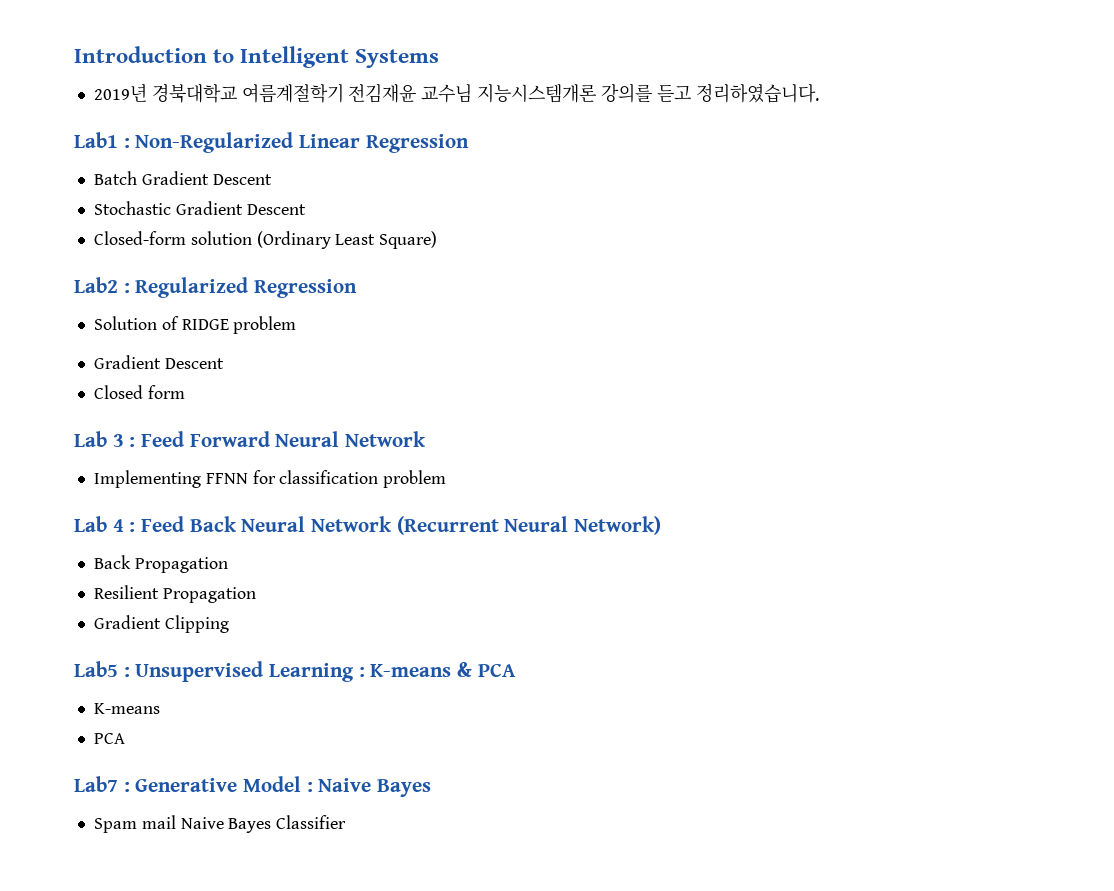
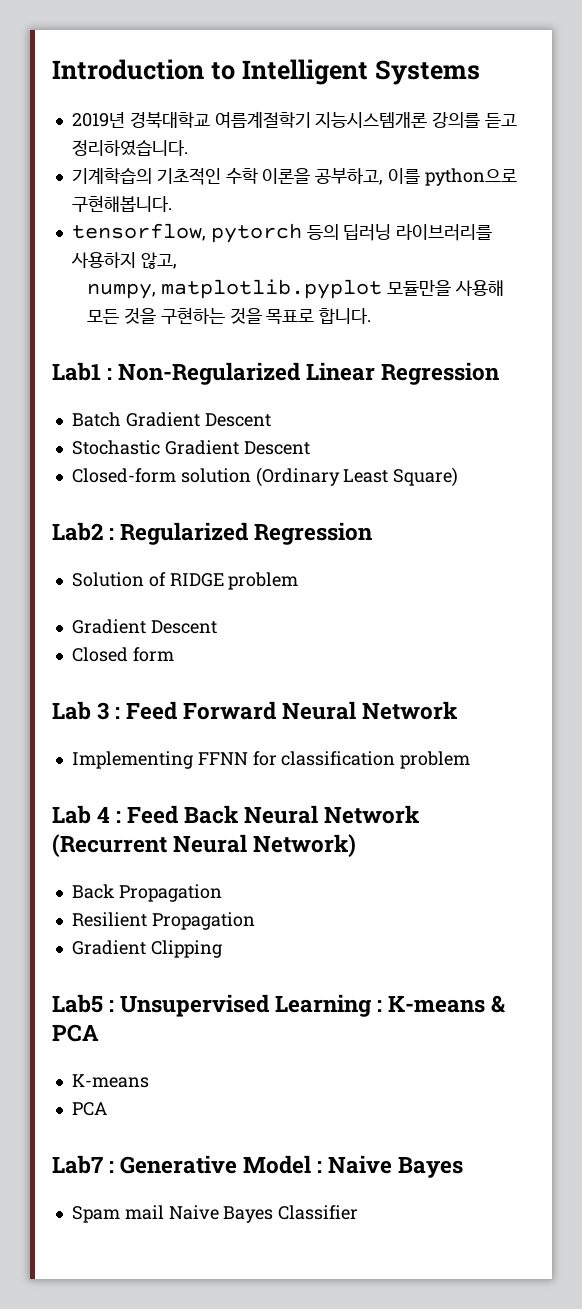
- 2019년 경북대학교 여름계절학기 전김재윤 교수님 지능시스템개론 강의를 듣고 정리하였습니다.
+ 2019년 경북대학교 여름계절학기 지능시스템개론 강의를 듣고 정리하였습니다.
+ 기계학습의 기초적인 수학 이론을 공부하고, 이를 python으로 구현해봅니다.
+ tensorflow, pytorch 등의 딥러닝 라이브러리를 사용하지 않고,
+ numpy, matplotlib.pyplot 모듈만을 사용해 모든 것을 구현하는 것을 목표로 합니다.

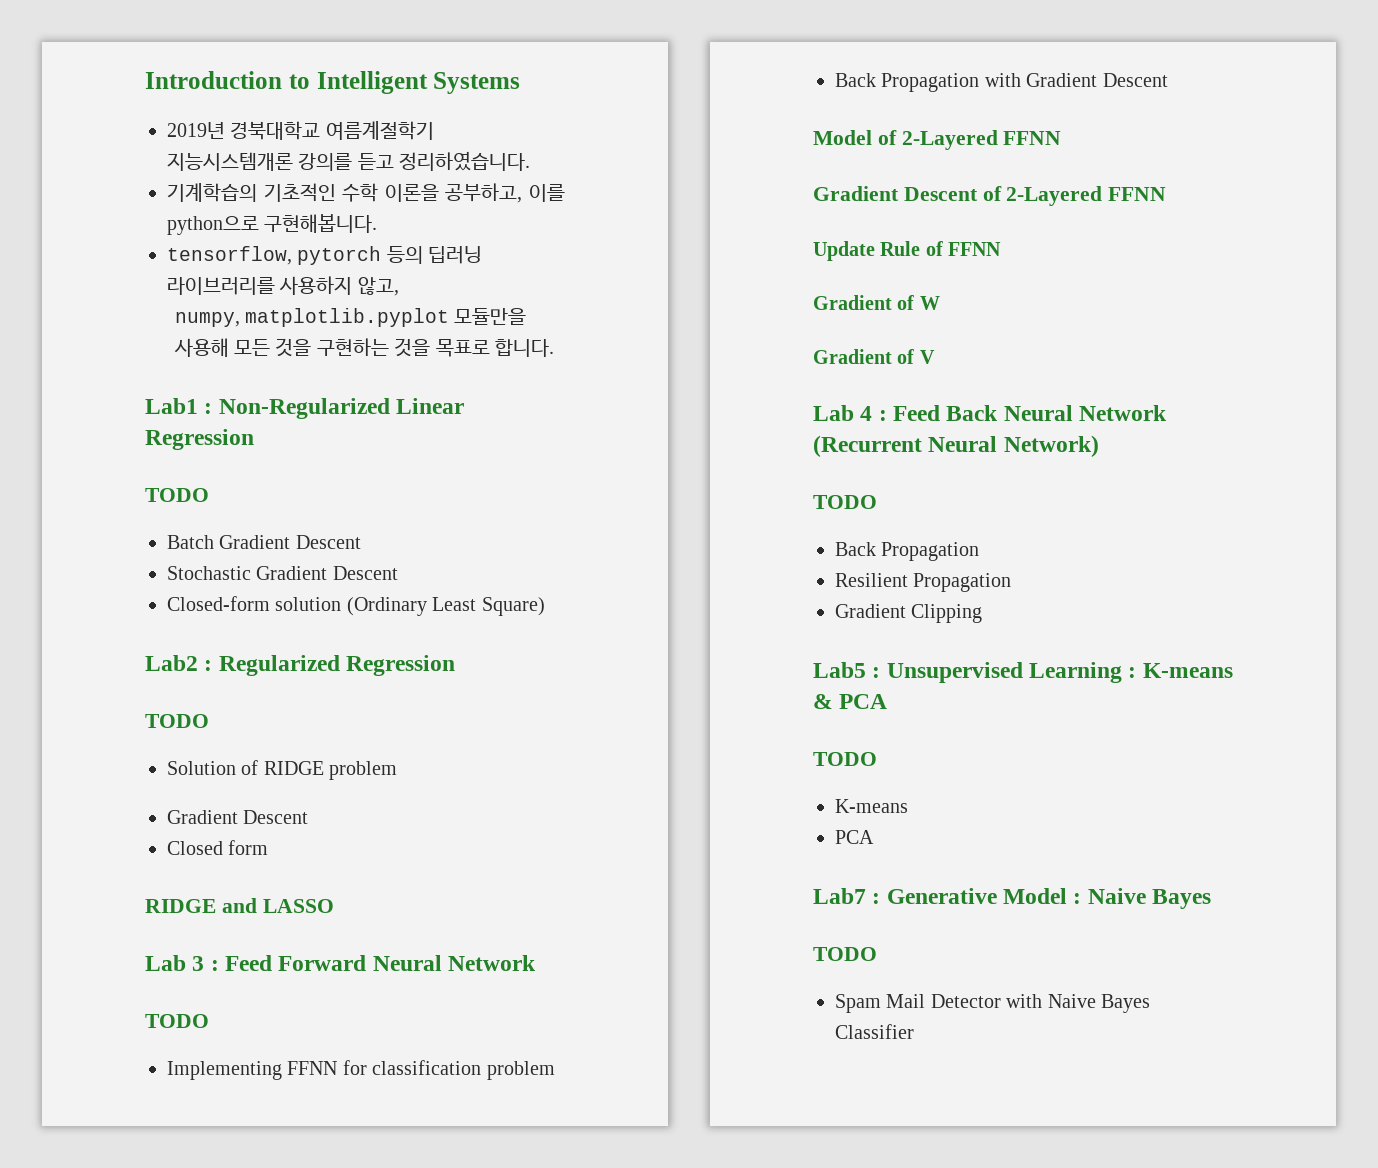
  Lab1 : Non-Regularized Linear Regression
+ TODO
  Lab2 : Regularized Regression
+ TODO
+ RIDGE and LASSO
  Lab 3 : Feed Forward Neural Network
+ TODO
+ Back Propagation with Gradient Descent
+ Model of 2-Layered FFNN
+ Gradient Descent of 2-Layered FFNN
+ Update Rule of FFNN
+ Gradient of W
+ Gradient of V
  Lab 4 : Feed Back Neural Network (Recurrent Neural Network)
+ TODO
  Lab5 : Unsupervised Learning : K-means & PCA
+ TODO
  Lab7 : Generative Model : Naive Bayes
+ TODO
- Spam mail Naive Bayes Classifier
+ Spam Mail Detector with Naive Bayes Classifier

